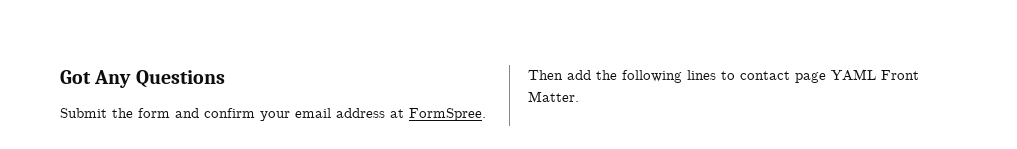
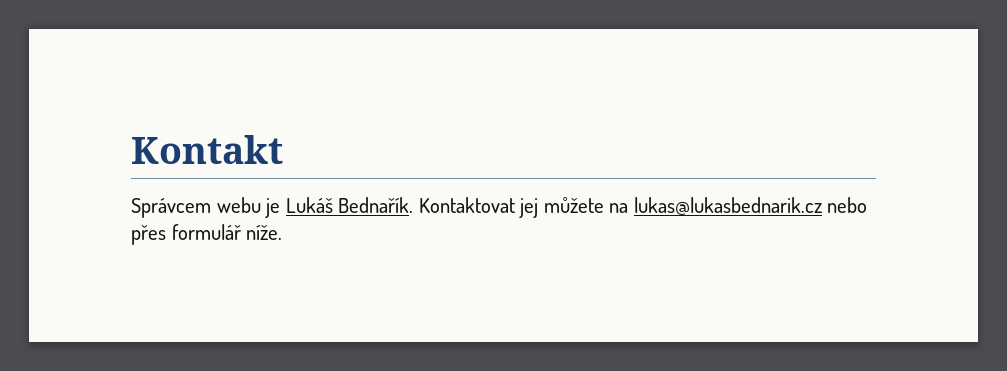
- Got Any Questions
- Submit the form and confirm your email address at FormSpree. Then add the following lines to contact page YAML Front Matter.
+ Kontakt
+ Správcem webu je Lukáš Bednařík. Kontaktovat jej můžete na lukas@lukasbednarik.cz nebo přes formulář níže.

